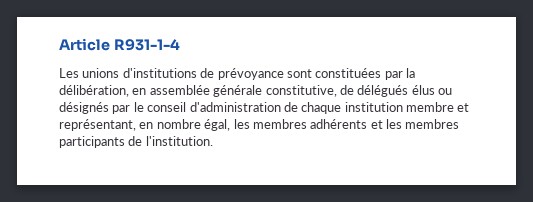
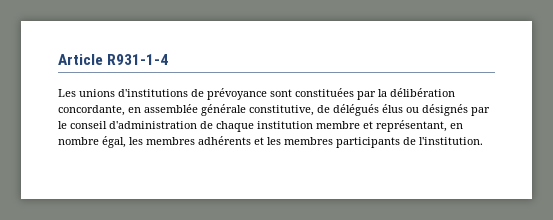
- Les unions d'institutions de prévoyance sont constituées par la délibération, en assemblée générale constitutive, de délégués élus ou désignés par le conseil d'administration de chaque institution membre et représentant, en nombre égal, les membres adhérents et les membres participants de l'institution.
+ Les unions d'institutions de prévoyance sont constituées par la délibération concordante, en assemblée générale constitutive, de délégués élus ou désignés par le conseil d'administration de chaque institution membre et représentant, en nombre égal, les membres adhérents et les membres participants de l'institution.

